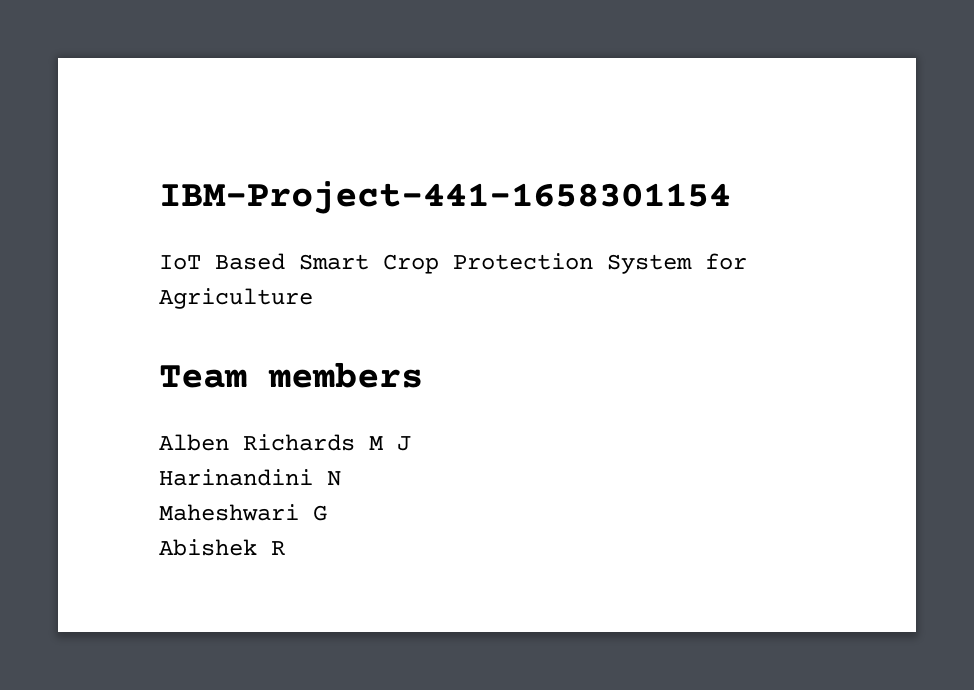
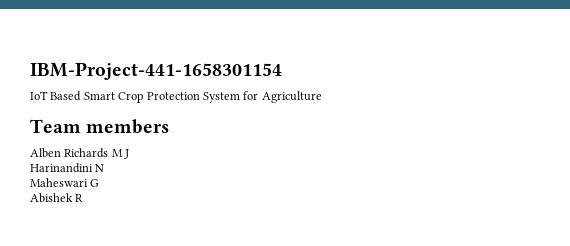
- Maheshwari G
+ Maheswari G

